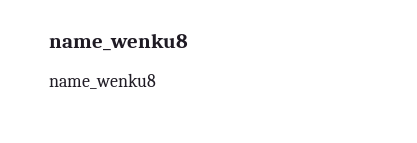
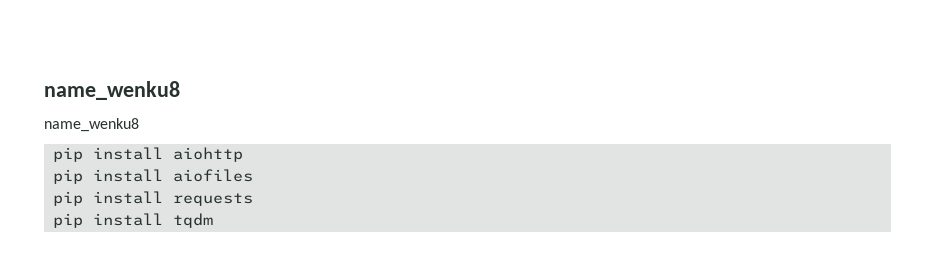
+ pip install aiohttp
+ pip install aiofiles
+ pip install requests
+ pip install tqdm

